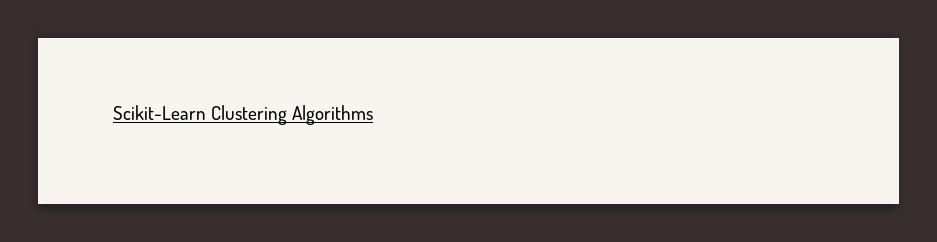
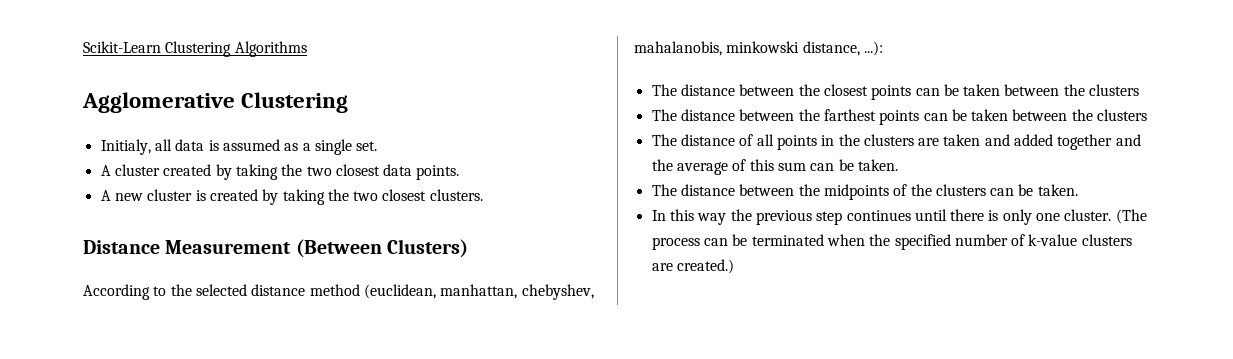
+ Agglomerative Clustering
+ Initialy, all data is assumed as a single set.
+ A cluster created by taking the two closest data points.
+ A new cluster is created by taking the two closest clusters.
+ Distance Measurement (Between Clusters)
+ According to the selected distance method (euclidean, manhattan, chebyshev, mahalanobis, minkowski distance, ...):
+ The distance between the closest points can be taken between the clusters
+ The distance between the farthest points can be taken between the clusters
+ The distance of all points in the clusters are taken and added together and the average of this sum can be taken.
+ The distance between the midpoints of the clusters can be taken.
+ In this way the previous step continues until there is only one cluster. (The process can be terminated when the specified number of k-value clusters are created.)

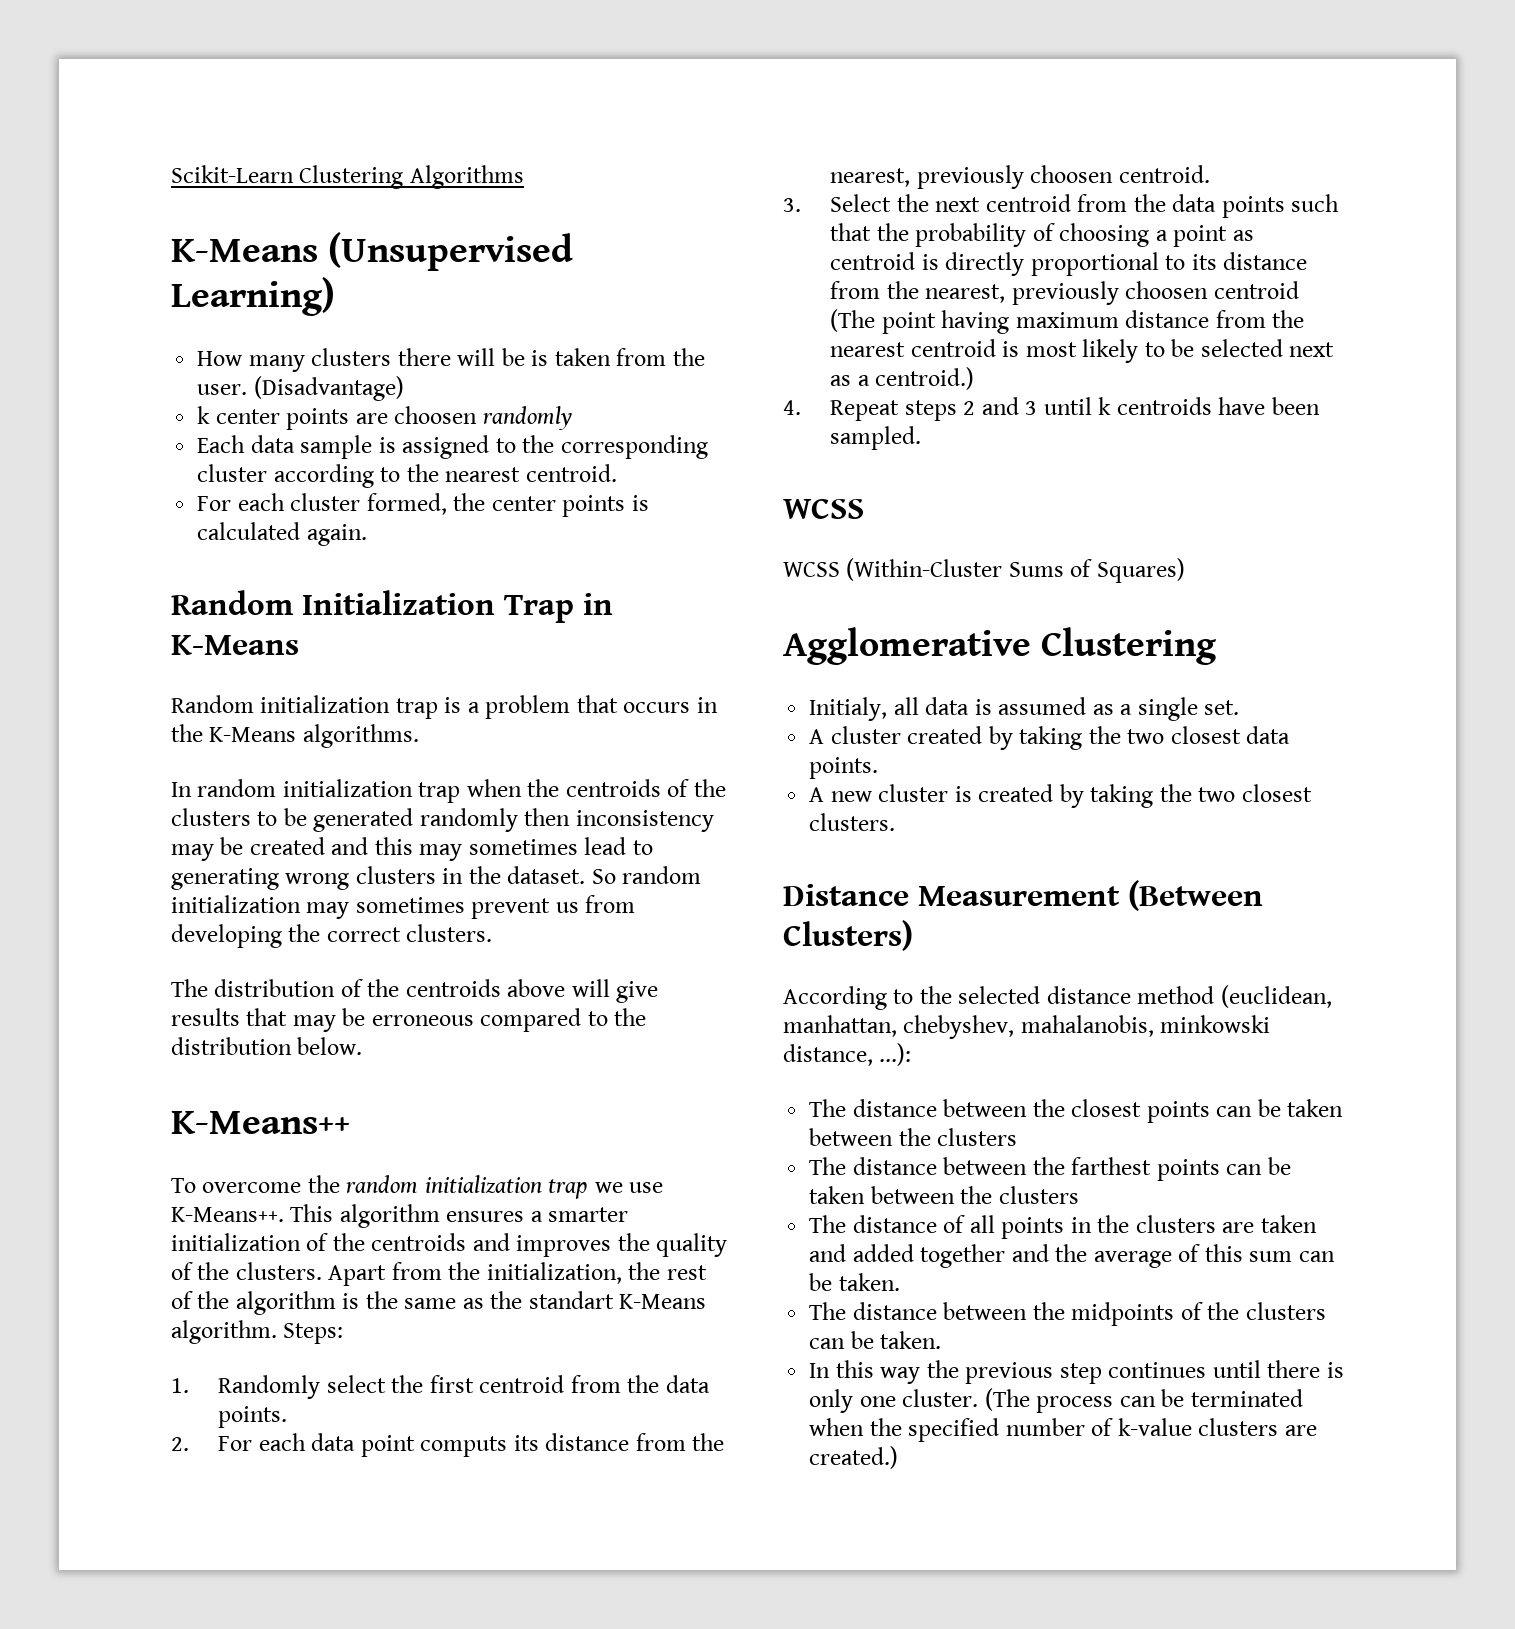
+ K-Means (Unsupervised Learning)
+ How many clusters there will be is taken from the user. (Disadvantage)
+ k center points are choosen randomly
+ Each data sample is assigned to the corresponding cluster according to the nearest centroid.
+ For each cluster formed, the center points is calculated again.
+ Random Initialization Trap in K-Means
+ Random initialization trap is a problem that occurs in the K-Means algorithms.
+ In random initialization trap when the centroids of the clusters to be generated randomly then inconsistency may be created and this may sometimes lead to generating wrong clusters in the dataset. So random initialization may sometimes prevent us from developing the correct clusters.
+ The distribution of the centroids above will give results that may be erroneous compared to the distribution below.
+ K-Means++
+ To overcome the random initialization trap we use K-Means++. This algorithm ensures a smarter initialization of the centroids and improves the quality of the clusters. Apart from the initialization, the rest of the algorithm is the same as the standart K-Means algorithm. Steps:
+ 1. Randomly select the first centroid from the data points.
+ 2. For each data point computs its distance from the nearest, previously choosen centroid.
+ 3. Select the next centroid from the data points such that the probability of choosing a point as centroid is directly proportional to its distance from the nearest, previously choosen centroid (The point having maximum distance from the nearest centroid is most likely to be selected next as a centroid.)
+ 4. Repeat steps 2 and 3 until k centroids have been sampled.
+ WCSS
+ WCSS (Within-Cluster Sums of Squares)

